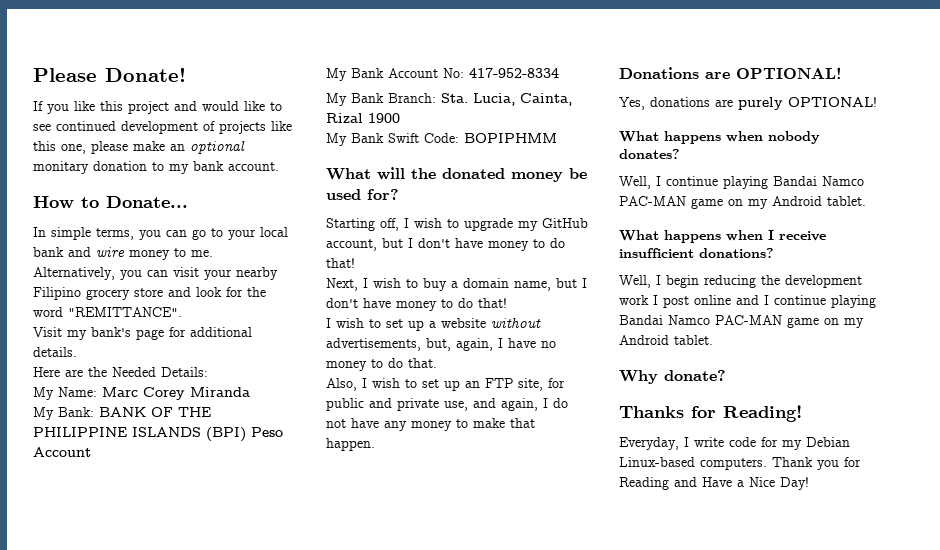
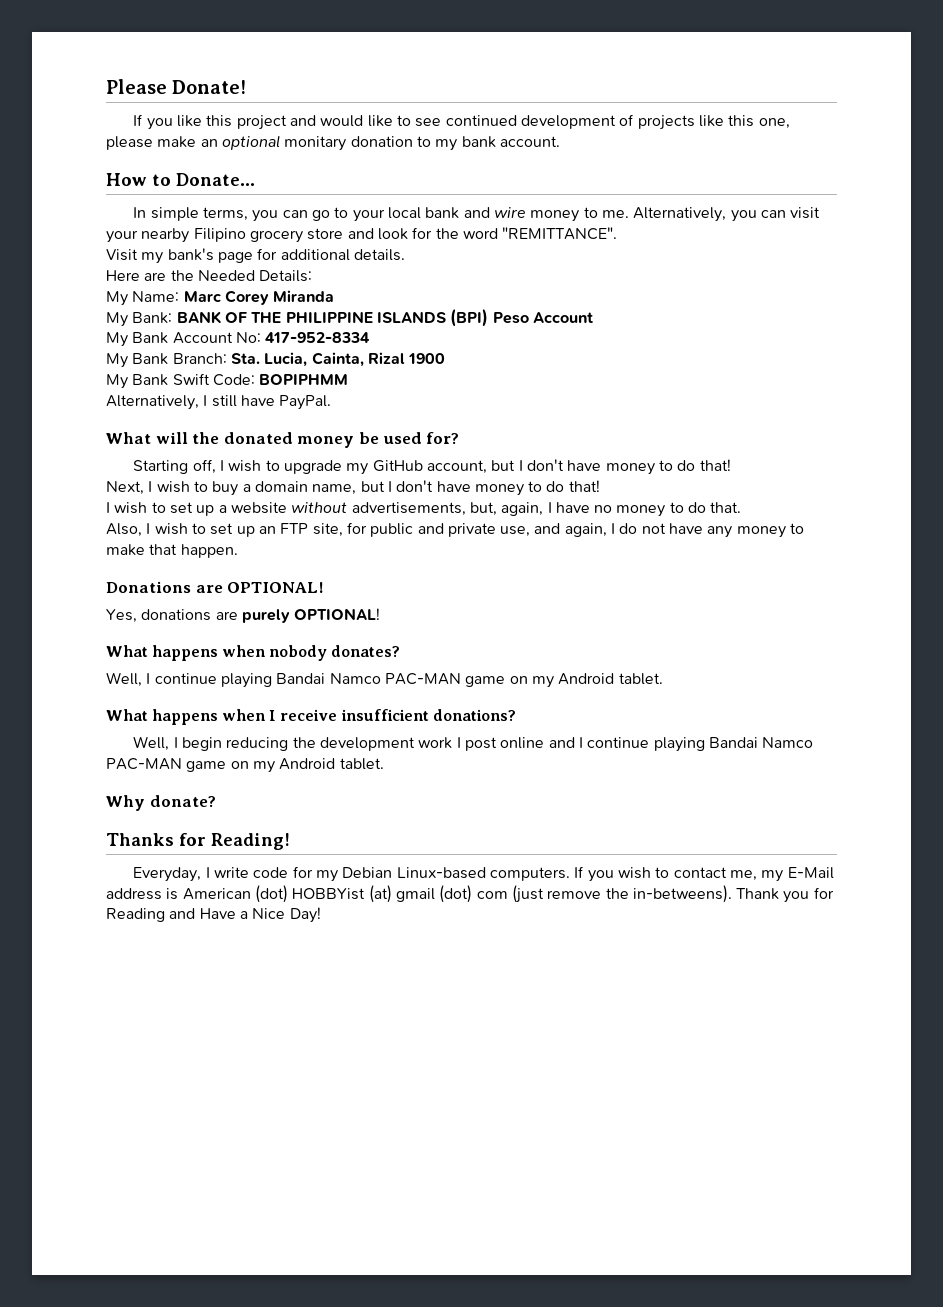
+ Alternatively, I still have PayPal.
+ If you wish to contact me, my E-Mail address is American (dot) HOBBYist (at) gmail (dot) com (just remove the in-betweens).

